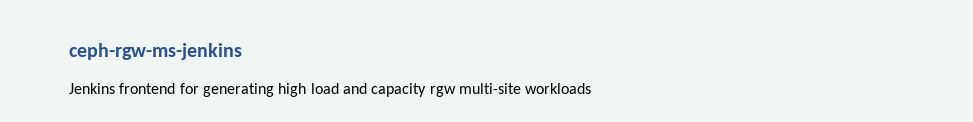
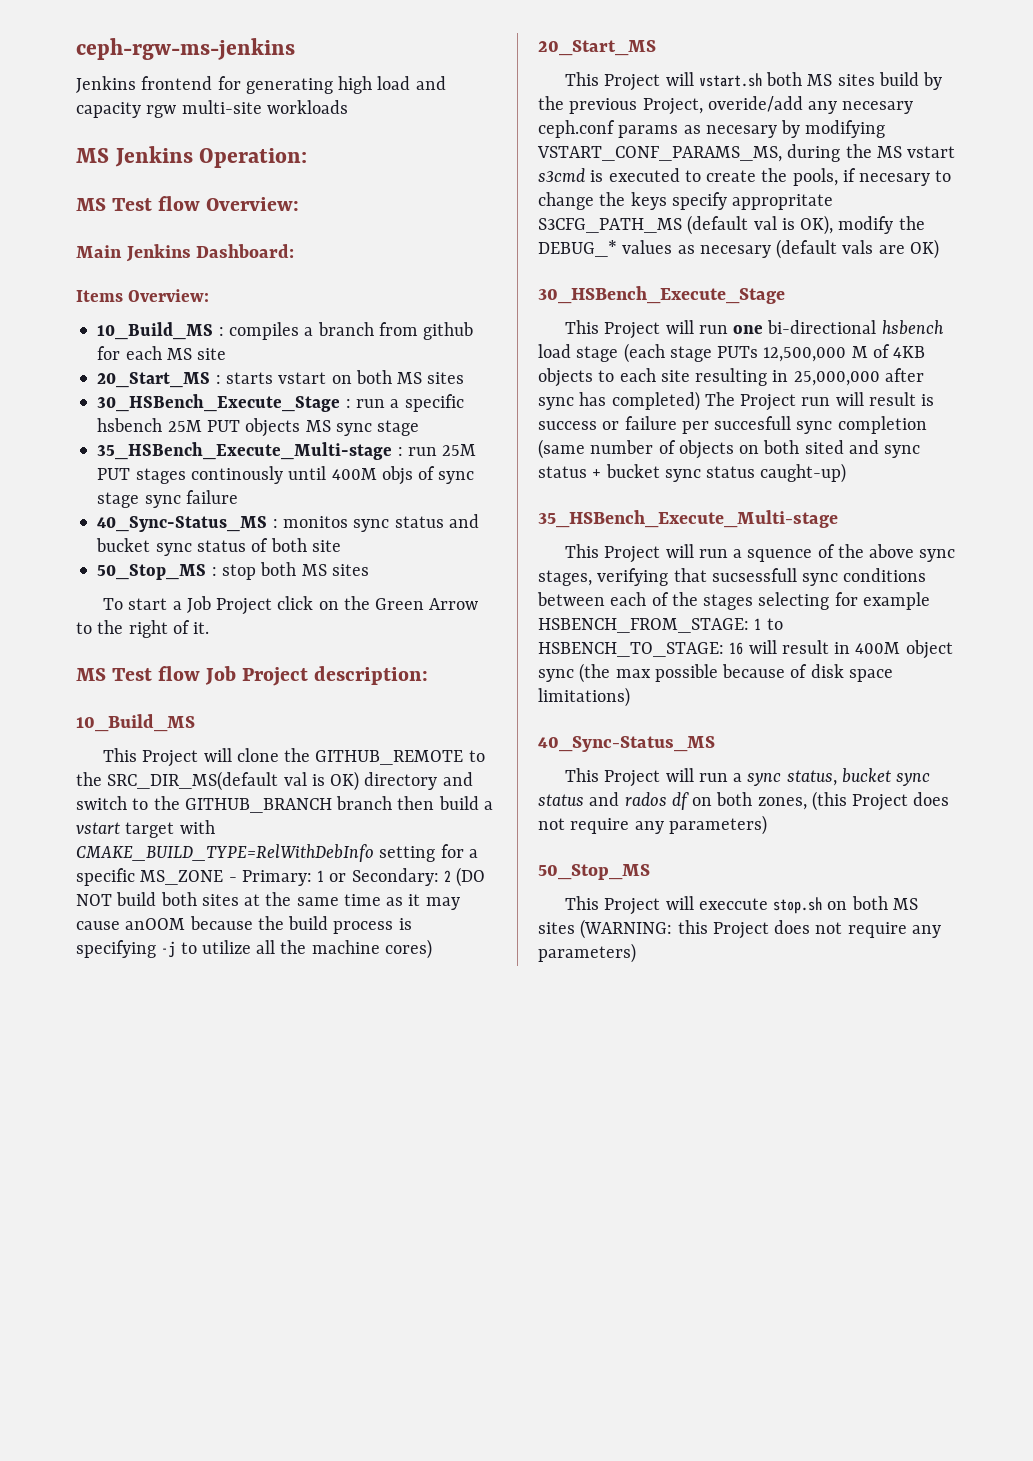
+ MS Jenkins Operation:
+ MS Test flow Overview:
+ Main Jenkins Dashboard:
+ Items Overview:
+ 10_Build_MS : compiles a branch from github for each MS site
+ 20_Start_MS : starts vstart on both MS sites
+ 30_HSBench_Execute_Stage : run a specific hsbench 25M PUT objects MS sync stage
+ 35_HSBench_Execute_Multi-stage : run 25M PUT stages continously until 400M objs of sync stage sync failure
+ 40_Sync-Status_MS : monitos sync status and bucket sync status of both site
+ 50_Stop_MS : stop both MS sites
+ To start a Job Project click on the Green Arrow to the right of it.
+ MS Test flow Job Project description:
+ 10_Build_MS
+ This Project will clone the GITHUB_REMOTE to the SRC_DIR_MS(default val is OK) directory and switch to the GITHUB_BRANCH branch then build a vstart target with CMAKE_BUILD_TYPE=RelWithDebInfo setting for a specific MS_ZONE - Primary: 1 or Secondary: 2 (DO NOT build both sites at the same time as it may cause anOOM because the build process is specifying -j to utilize all the machine cores)
+ 20_Start_MS
+ This Project will vstart.sh both MS sites build by the previous Project, overide/add any necesary ceph.conf params as necesary by modifying VSTART_CONF_PARAMS_MS, during the MS vstart s3cmd is executed to create the pools, if necesary to change the keys specify appropritate S3CFG_PATH_MS (default val is OK), modify the DEBUG_* values as necesary (default vals are OK)
+ 30_HSBench_Execute_Stage
+ This Project will run one bi-directional hsbench load stage (each stage PUTs 12,500,000 M of 4KB objects to each site resulting in 25,000,000 after sync has completed) The Project run will result is success or failure per succesfull sync completion (same number of objects on both sited and sync status + bucket sync status caught-up)
+ 35_HSBench_Execute_Multi-stage
+ This Project will run a squence of the above sync stages, verifying that sucsessfull sync conditions between each of the stages selecting for example HSBENCH_FROM_STAGE: 1 to HSBENCH_TO_STAGE: 16 will result in 400M object sync (the max possible because of disk space limitations)
+ 40_Sync-Status_MS
+ This Project will run a sync status, bucket sync status and rados df on both zones, (this Project does not require any parameters)
+ 50_Stop_MS
+ This Project will execcute stop.sh on both MS sites (WARNING: this Project does not require any parameters)

